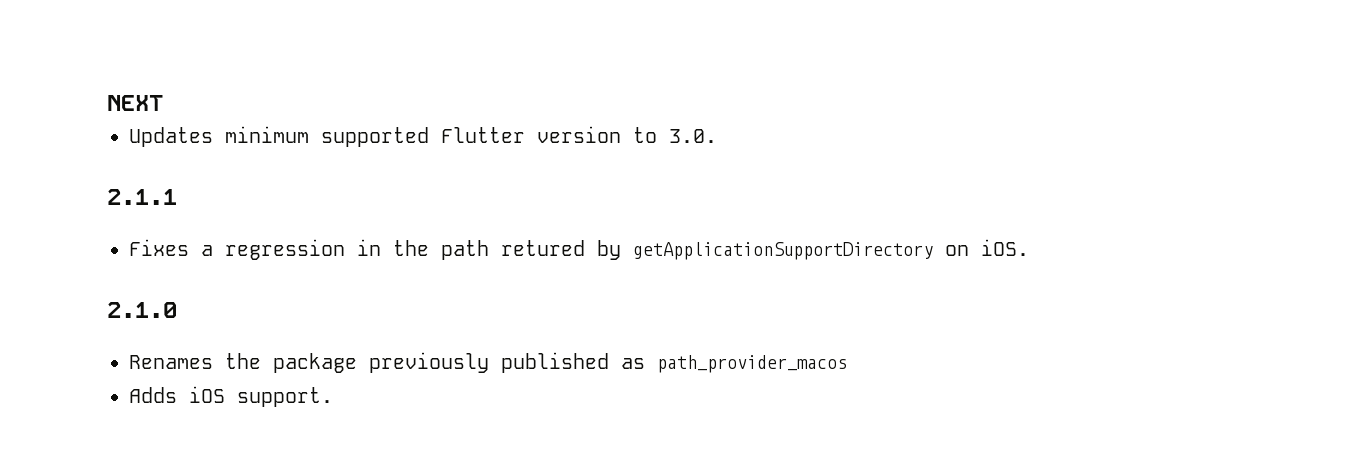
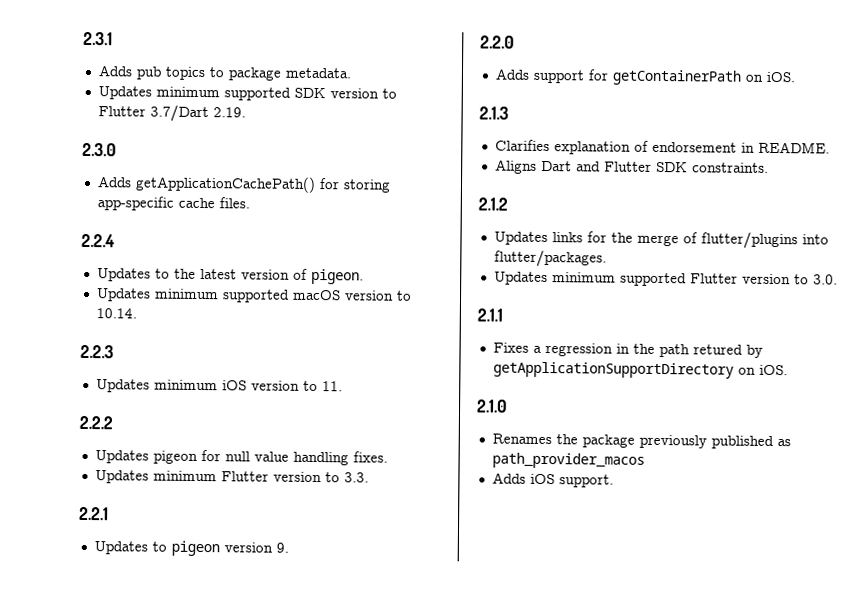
- NEXT
+ 2.3.1
+ Adds pub topics to package metadata.
+ Updates minimum supported SDK version to Flutter 3.7/Dart 2.19.
+ 2.3.0
+ Adds getApplicationCachePath() for storing app-specific cache files.
+ 2.2.4
+ Updates to the latest version of pigeon.
+ Updates minimum supported macOS version to 10.14.
+ 2.2.3
+ Updates minimum iOS version to 11.
+ 2.2.2
+ Updates pigeon for null value handling fixes.
+ Updates minimum Flutter version to 3.3.
+ 2.2.1
+ Updates to pigeon version 9.
+ 2.2.0
+ Adds support for getContainerPath on iOS.
+ 2.1.3
+ Clarifies explanation of endorsement in README.
+ Aligns Dart and Flutter SDK constraints.
+ 2.1.2
+ Updates links for the merge of flutter/plugins into flutter/packages.

